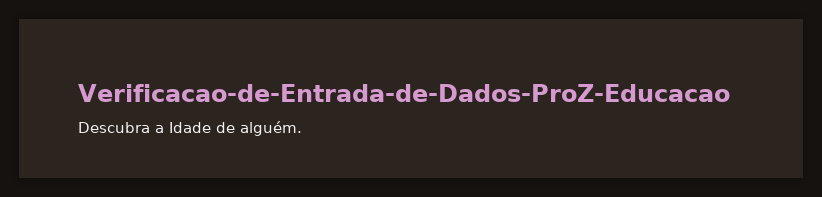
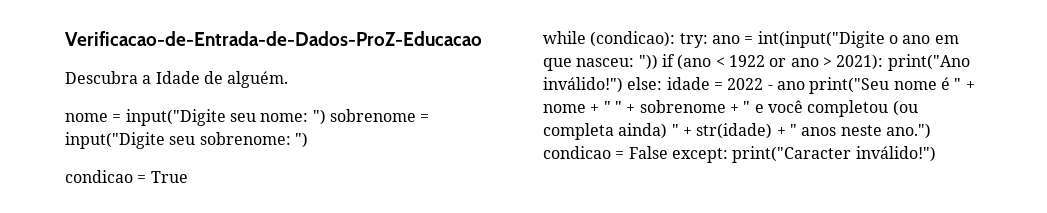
+ nome = input("Digite seu nome: ") sobrenome = input("Digite seu sobrenome: ")
+ condicao = True
+ while (condicao): try: ano = int(input("Digite o ano em que nasceu: ")) if (ano < 1922 or ano > 2021): print("Ano inválido!") else: idade = 2022 - ano print("Seu nome é " + nome + " " + sobrenome + " e você completou (ou completa ainda) " + str(idade) + " anos neste ano.") condicao = False except: print("Caracter inválido!")

